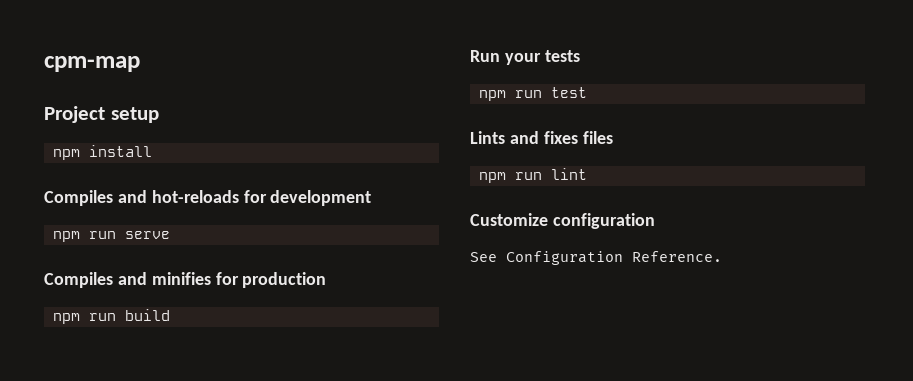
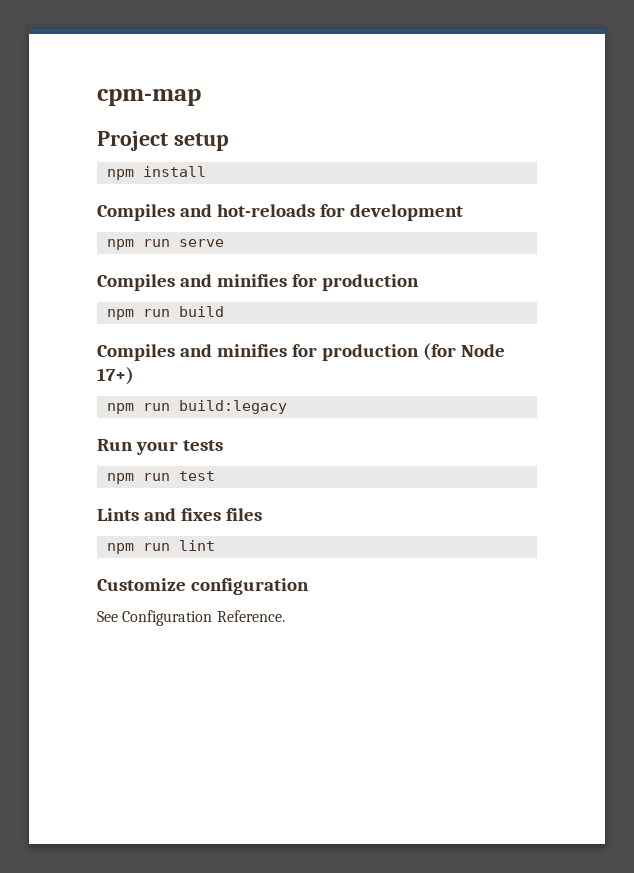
+ Compiles and minifies for production (for Node 17+)
+ npm run build:legacy

